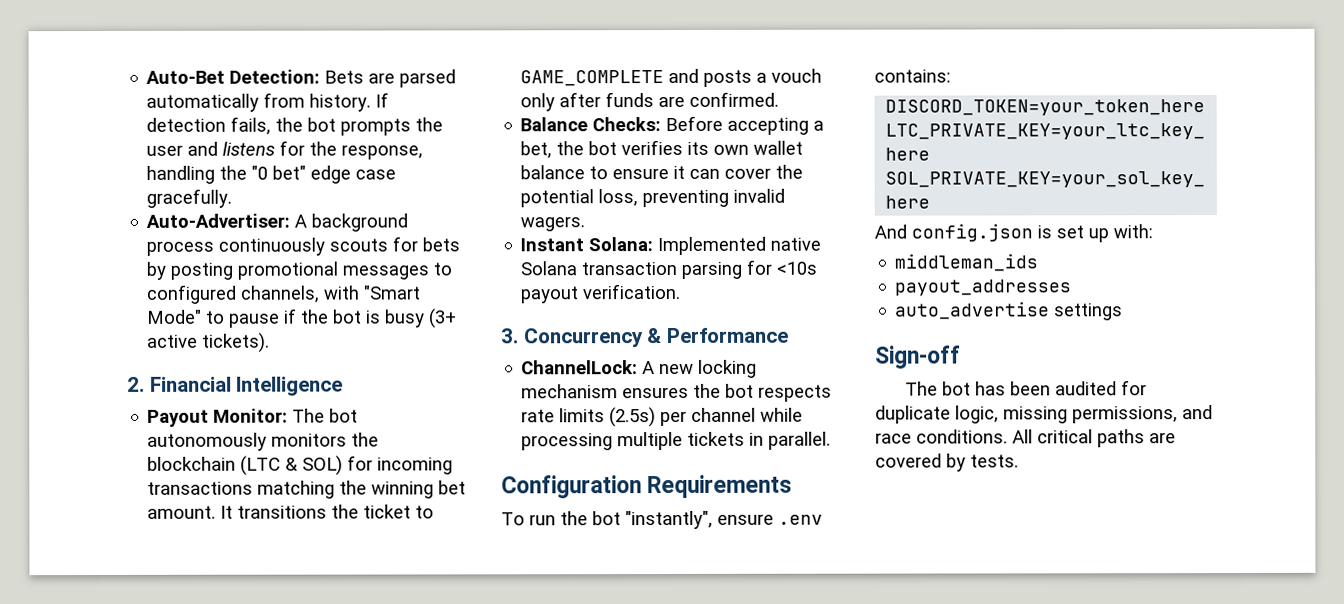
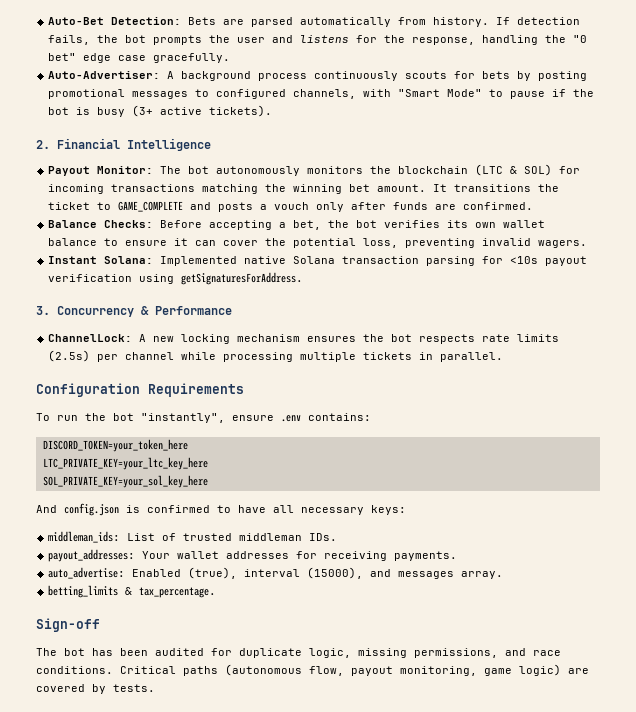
- Instant Solana: Implemented native Solana transaction parsing for <10s payout verification.
+ Instant Solana: Implemented native Solana transaction parsing for <10s payout verification using getSignaturesForAddress.
- And config.json is set up with:
- middleman_ids
- payout_addresses
- auto_advertise settings
+ And config.json is confirmed to have all necessary keys:
+ middleman_ids: List of trusted middleman IDs.
+ payout_addresses: Your wallet addresses for receiving payments.
+ auto_advertise: Enabled (true), interval (15000), and messages array.
+ betting_limits & tax_percentage.
- All critical paths are covered by tests.
+ Critical paths (autonomous flow, payout monitoring, game logic) are covered by tests.

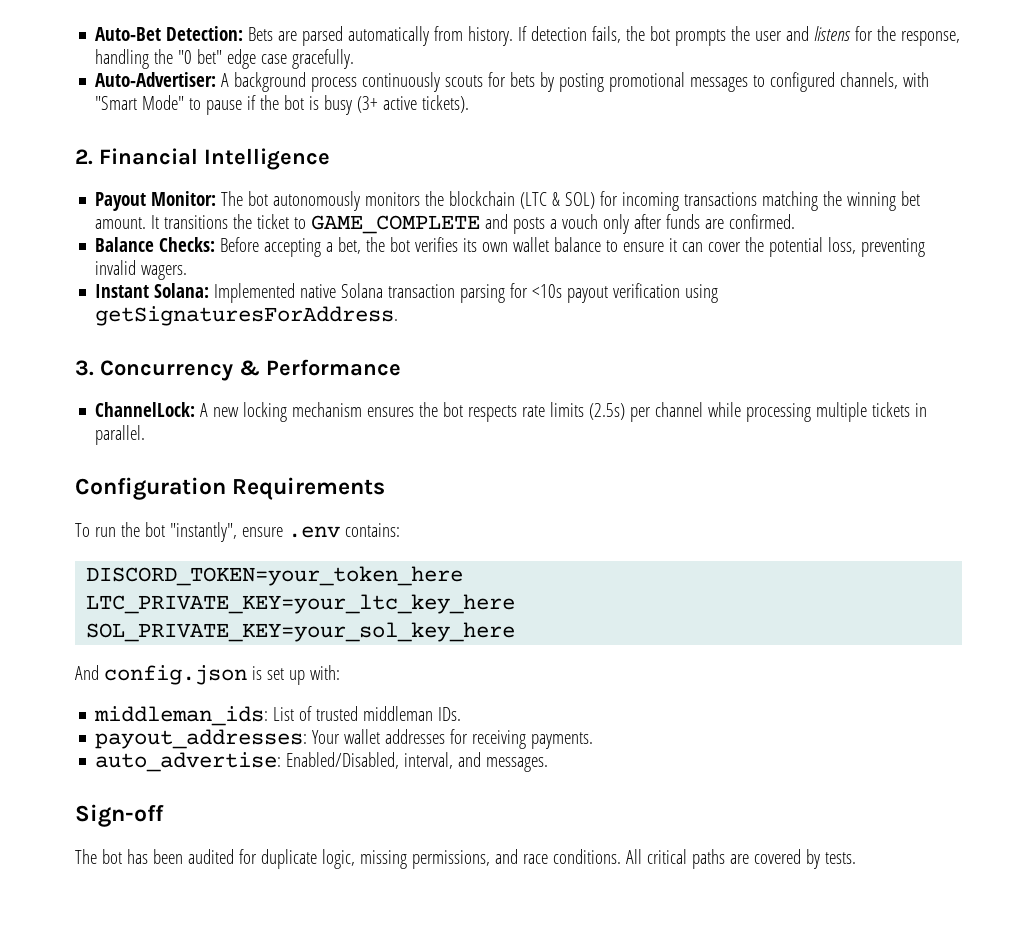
- And config.json is confirmed to have all necessary keys:
+ And config.json is set up with:
- auto_advertise: Enabled (true), interval (15000), and messages array.
- betting_limits & tax_percentage.
+ auto_advertise: Enabled/Disabled, interval, and messages.
- Critical paths (autonomous flow, payout monitoring, game logic) are covered by tests.
+ All critical paths are covered by tests.

